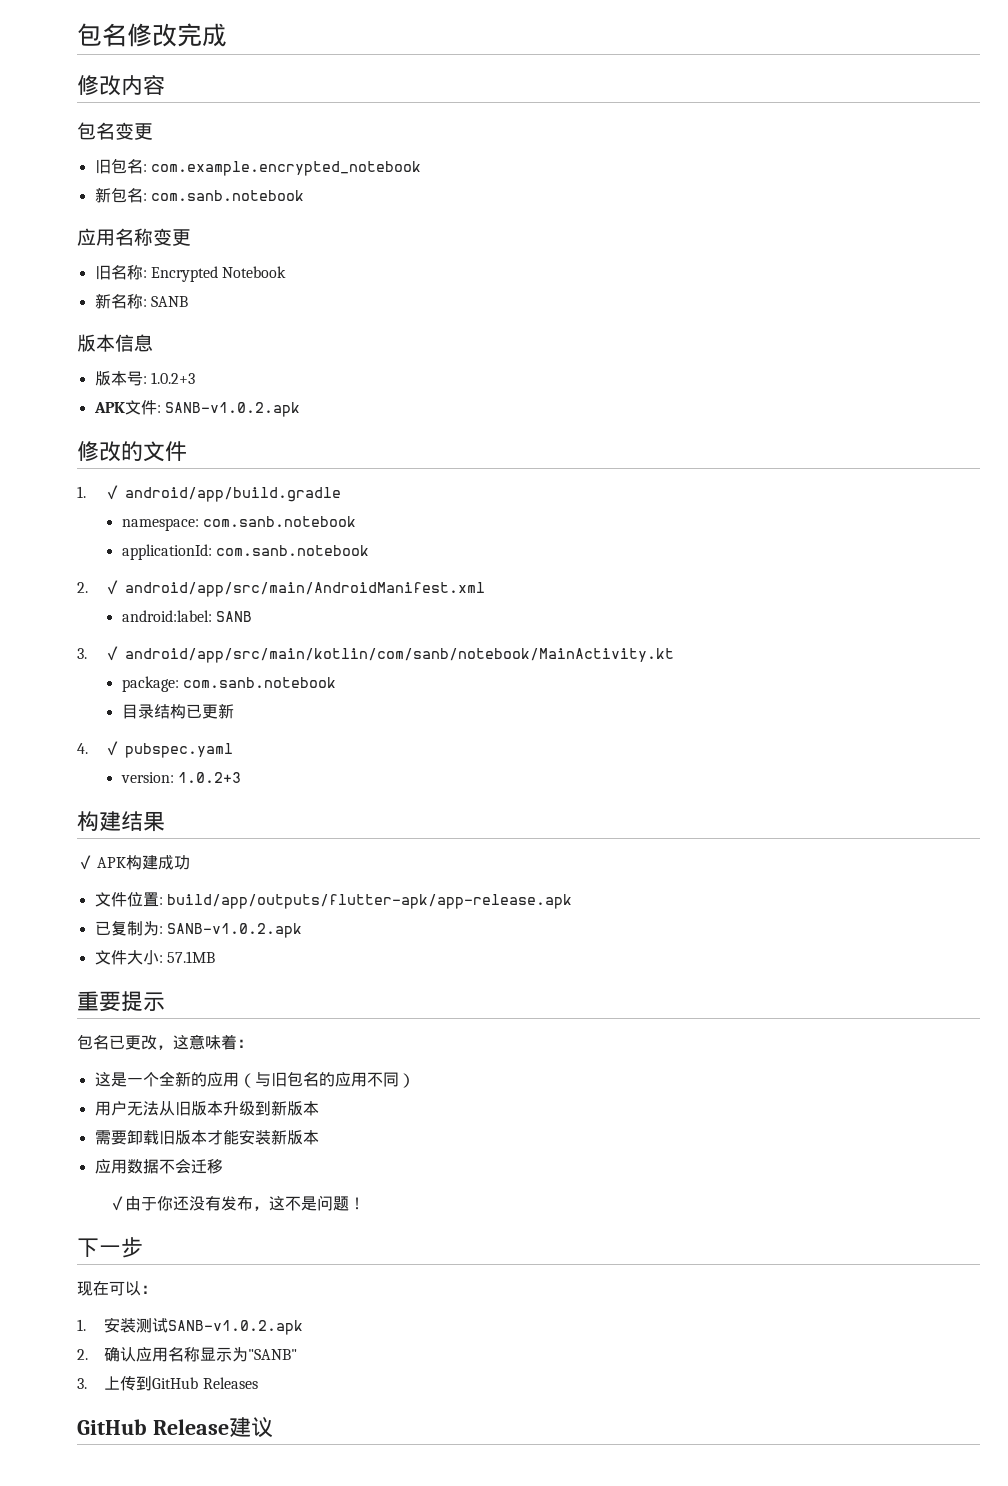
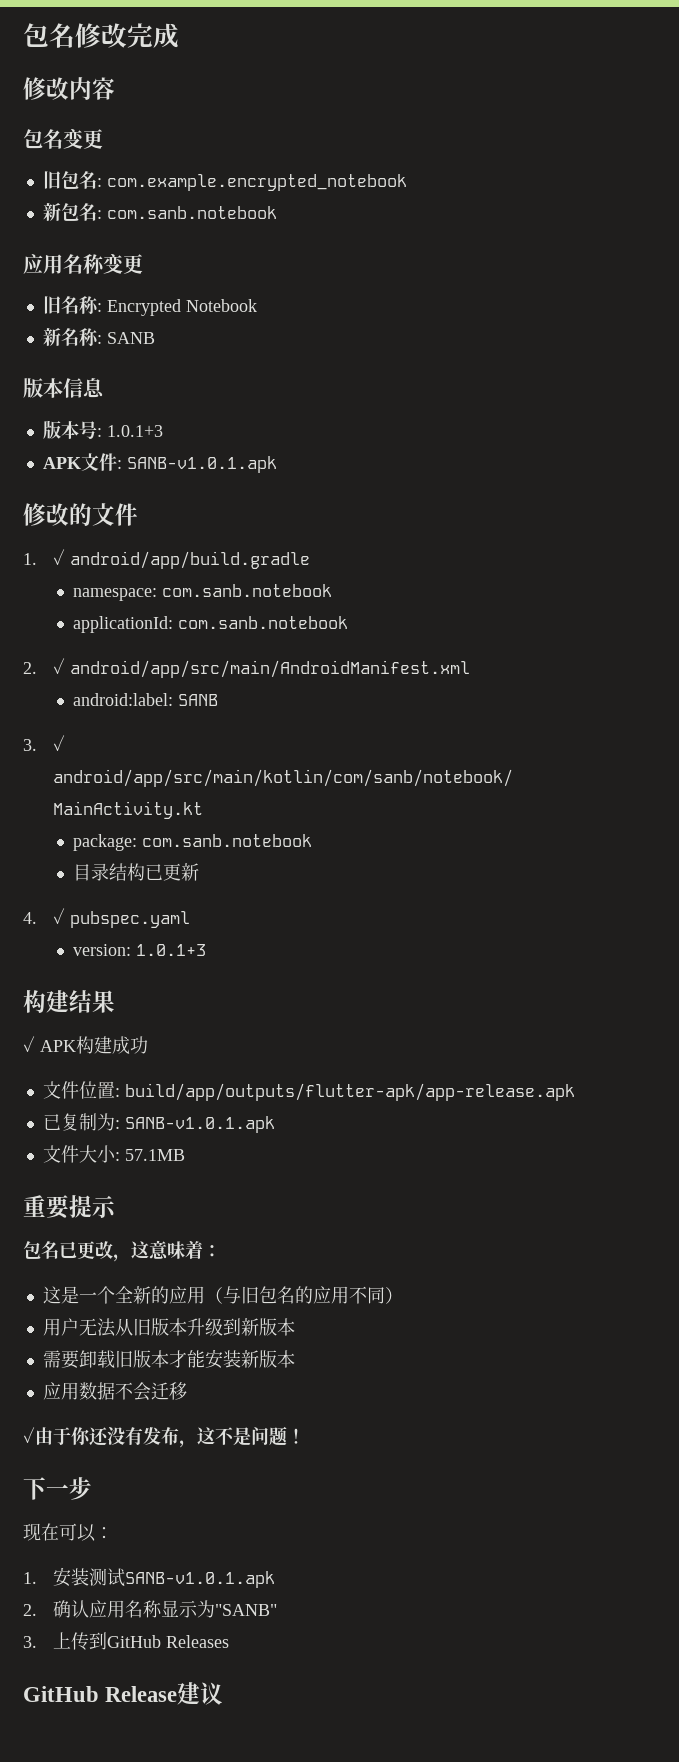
- 版本号: 1.0.2+3
+ 版本号: 1.0.1+3
- APK文件: SANB-v1.0.2.apk
+ APK文件: SANB-v1.0.1.apk
- version: 1.0.2+3
+ version: 1.0.1+3
- 已复制为: SANB-v1.0.2.apk
+ 已复制为: SANB-v1.0.1.apk
- 1.安装测试SANB-v1.0.2.apk
+ 1.安装测试SANB-v1.0.1.apk

